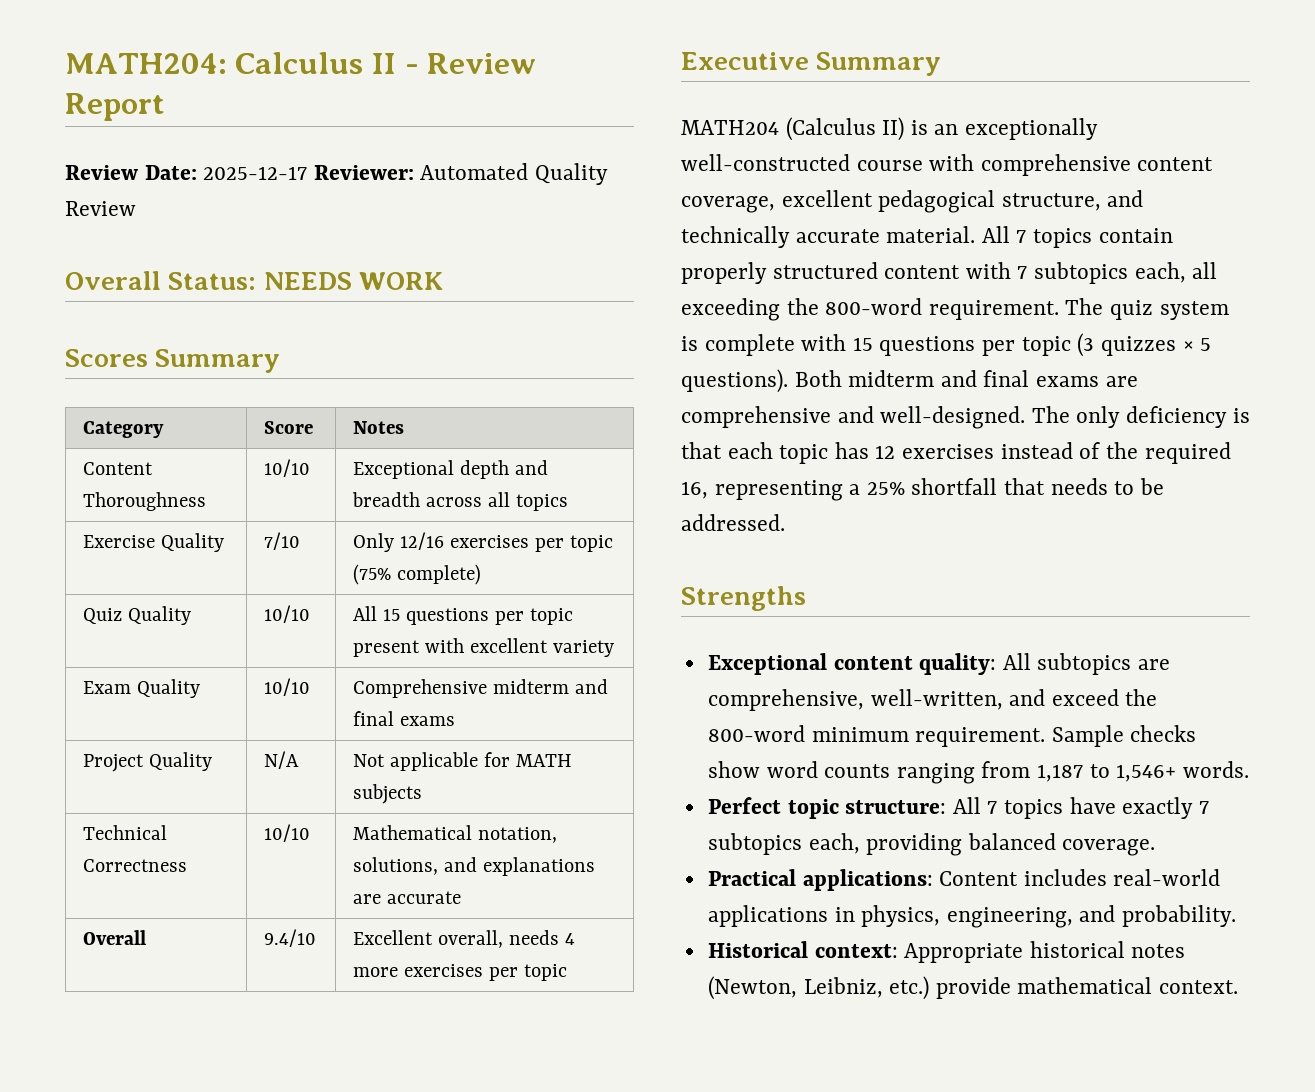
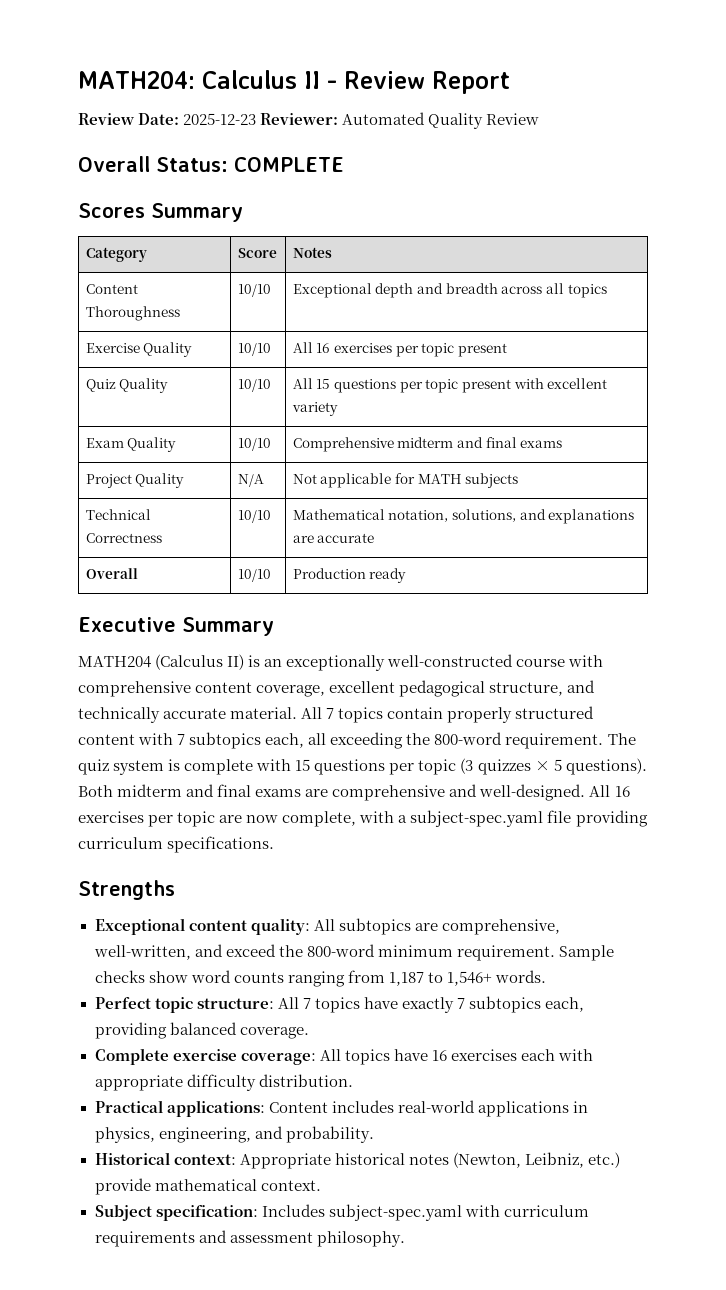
- Review Date: 2025-12-17 Reviewer: Automated Quality Review
+ Review Date: 2025-12-23 Reviewer: Automated Quality Review
- Overall Status: NEEDS WORK
+ Overall Status: COMPLETE
- Exercise Quality | 7/10 | Only 12/16 exercises per topic (75% complete)
+ Exercise Quality | 10/10 | All 16 exercises per topic present
- Overall | 9.4/10 | Excellent overall, needs 4 more exercises per topic
+ Overall | 10/10 | Production ready
- The only deficiency is that each topic has 12 exercises instead of the required 16, representing a 25% shortfall that needs to be addressed.
+ All 16 exercises per topic are now complete, with a subject-spec.yaml file providing curriculum specifications.
+ Complete exercise coverage: All topics have 16 exercises each with appropriate difficulty distribution.
+ Subject specification: Includes subject-spec.yaml with curriculum requirements and assessment philosophy.

